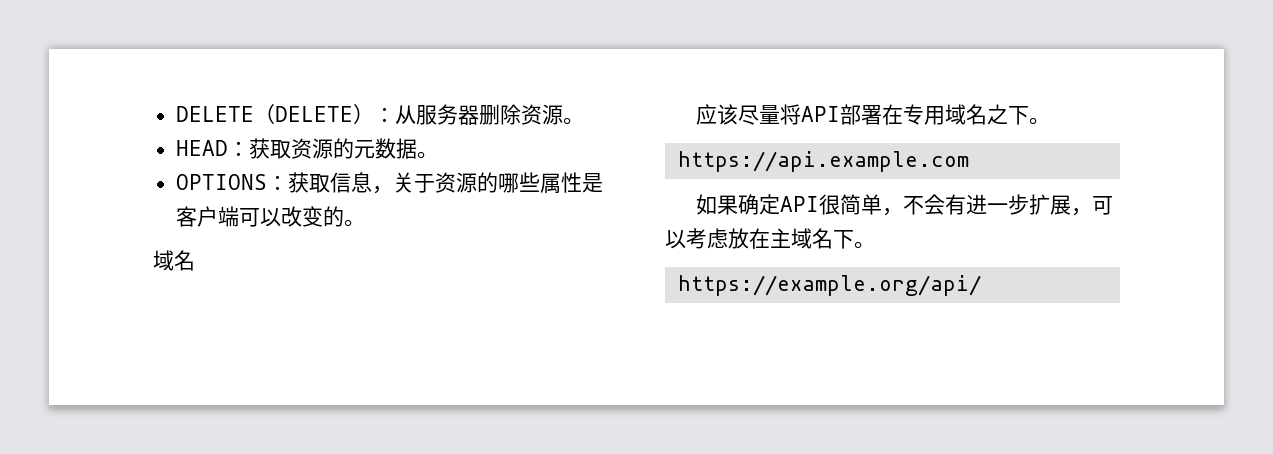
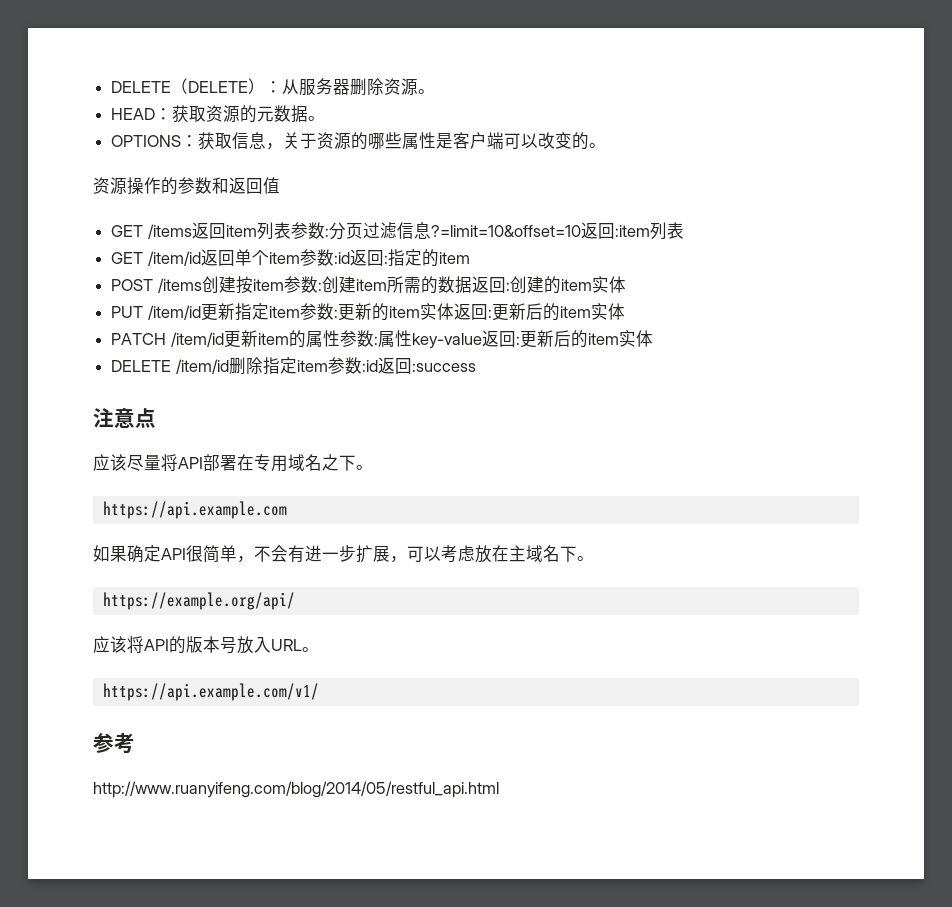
  OPTIONS：获取信息，关于资源的哪些属性是客户端可以改变的。
- 域名
+ 资源操作的参数和返回值
+ GET /items返回item列表参数:分页过滤信息?=limit=10&offset=10返回:item列表
+ GET /item/id返回单个item参数:id返回:指定的item
+ POST /items创建按item参数:创建item所需的数据返回:创建的item实体
+ PUT /item/id更新指定item参数:更新的item实体返回:更新后的item实体
+ PATCH /item/id更新item的属性参数:属性key-value返回:更新后的item实体
+ DELETE /item/id删除指定item参数:id返回:success
+ 注意点
+ 应该将API的版本号放入URL。
+ https://api.example.com/v1/
+ 参考
+ http://www.ruanyifeng.com/blog/2014/05/restful_api.html

